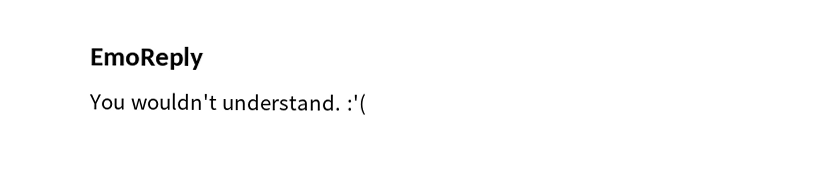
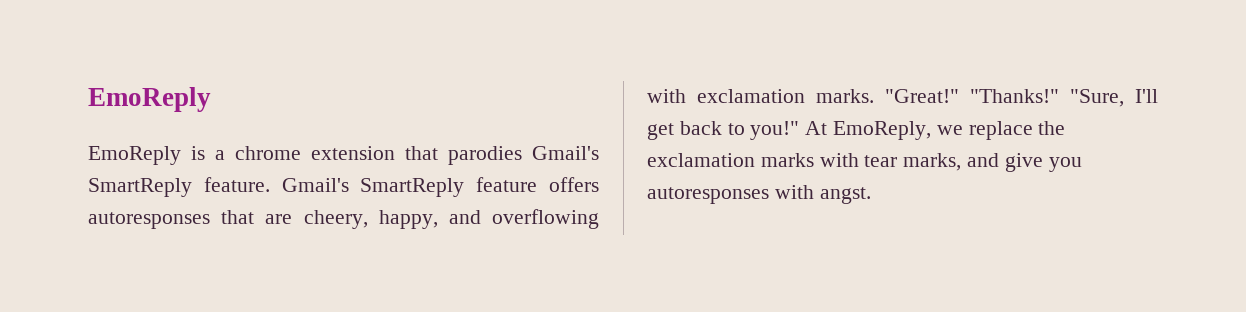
- You wouldn't understand. :'(
+ EmoReply is a chrome extension that parodies Gmail's SmartReply feature. Gmail's SmartReply feature offers autoresponses that are cheery, happy, and overflowing with exclamation marks. "Great!" "Thanks!" "Sure, I'll get back to you!" At EmoReply, we replace the exclamation marks with tear marks, and give you autoresponses with angst.

